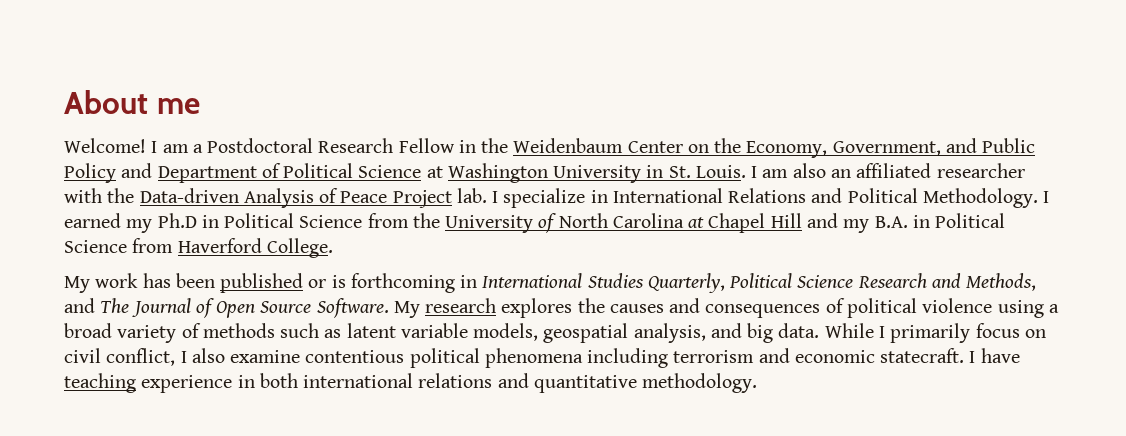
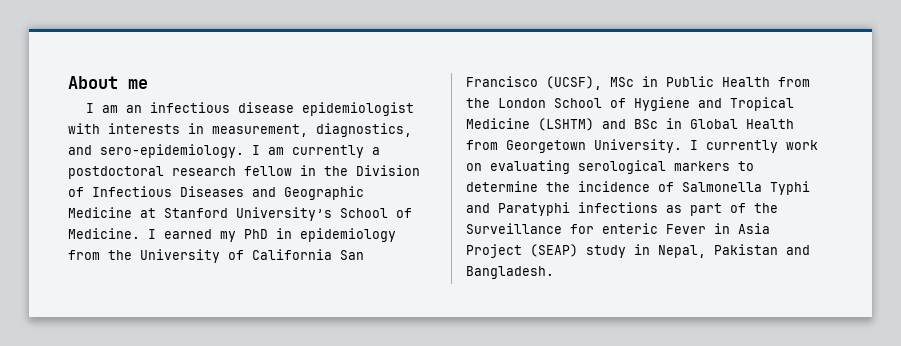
- Welcome! I am a Postdoctoral Research Fellow in the Weidenbaum Center on the Economy, Government, and Public Policy and Department of Political Science at Washington University in St. Louis. I am also an affiliated researcher with the Data-driven Analysis of Peace Project lab. I specialize in International Relations and Political Methodology. I earned my Ph.D in Political Science from the University of North Carolina at Chapel Hill and my B.A. in Political Science from Haverford College.
- My work has been published or is forthcoming in International Studies Quarterly, Political Science Research and Methods, and The Journal of Open Source Software. My research explores the causes and consequences of political violence using a broad variety of methods such as latent variable models, geospatial analysis, and big data. While I primarily focus on civil conflict, I also examine contentious political phenomena including terrorism and economic statecraft. I have teaching experience in both international relations and quantitative methodology.
+ I am an infectious disease epidemiologist with interests in measurement, diagnostics, and sero-epidemiology. I am currently a postdoctoral research fellow in the Division of Infectious Diseases and Geographic Medicine at Stanford University’s School of Medicine. I earned my PhD in epidemiology from the University of California San Francisco (UCSF), MSc in Public Health from the London School of Hygiene and Tropical Medicine (LSHTM) and BSc in Global Health from Georgetown University. I currently work on evaluating serological markers to determine the incidence of Salmonella Typhi and Paratyphi infections as part of the Surveillance for enteric Fever in Asia Project (SEAP) study in Nepal, Pakistan and Bangladesh.

